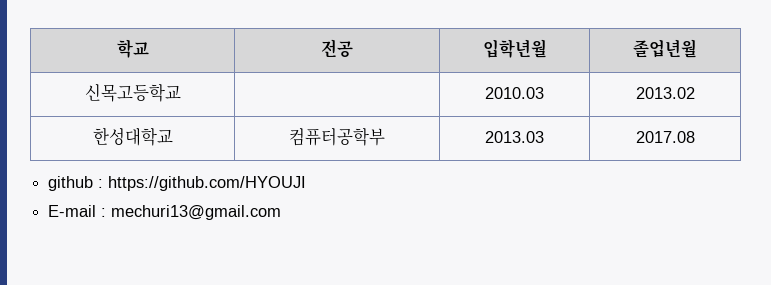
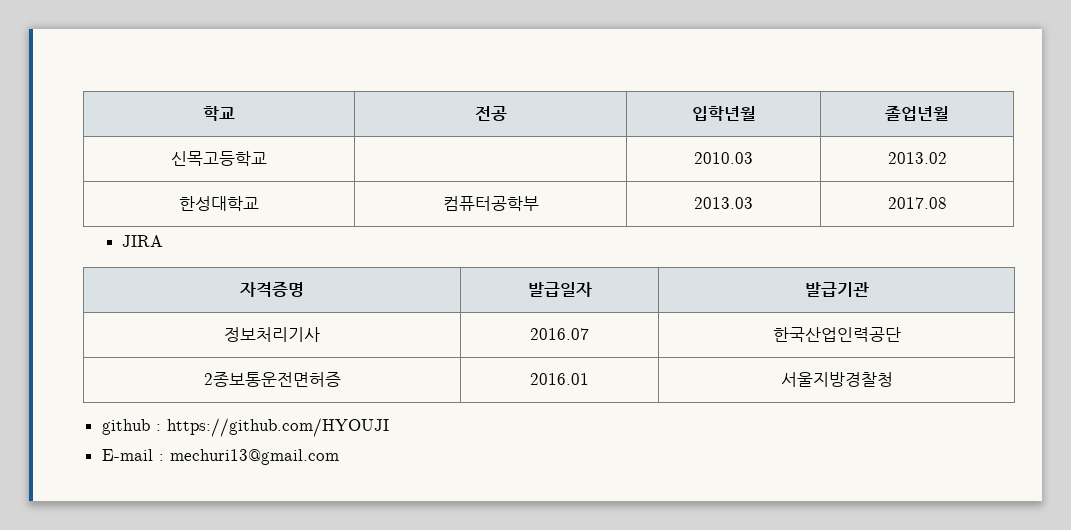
+ JIRA
+ 자격증명 | 발급일자 | 발급기관
+ 정보처리기사 | 2016.07 | 한국산업인력공단
+ 2종보통운전면허증 | 2016.01 | 서울지방경찰청

